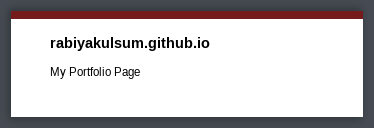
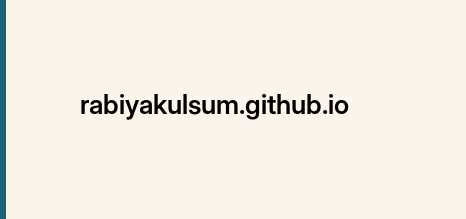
- My Portfolio Page

